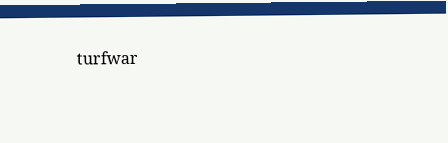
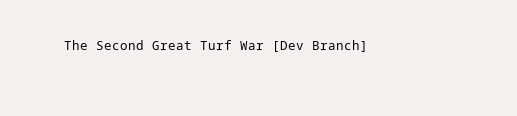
- turfwar
+ The Second Great Turf War [Dev Branch]

